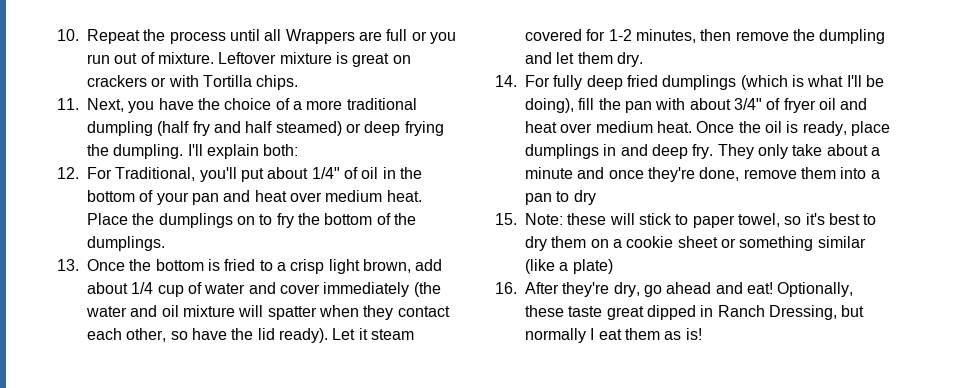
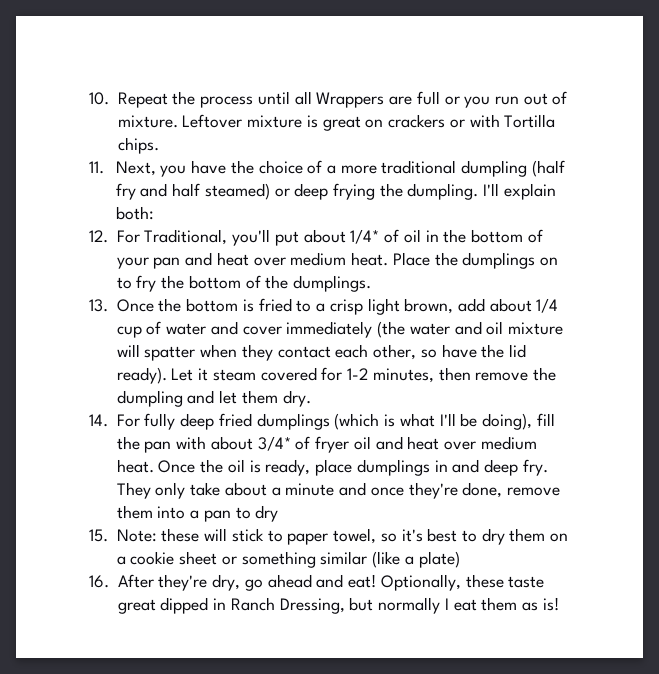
- 12. For Traditional, you'll put about 1/4" of oil in the bottom of your pan and heat over medium heat.
+ 12. For Traditional, you'll put about 1/4* of oil in the bottom of your pan and heat over medium heat.
- 14. For fully deep fried dumplings (which is what I'll be doing), fill the pan with about 3/4" of fryer oil and heat over medium heat.
+ 14. For fully deep fried dumplings (which is what I'll be doing), fill the pan with about 3/4* of fryer oil and heat over medium heat.

